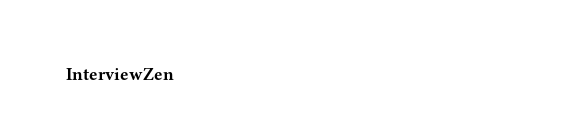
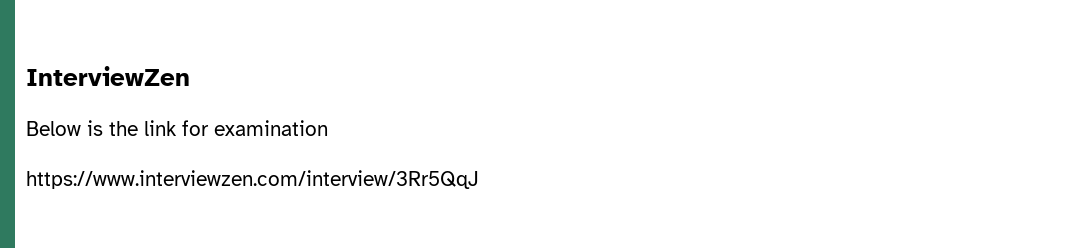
+ Below is the link for examination
+ https://www.interviewzen.com/interview/3Rr5QqJ

